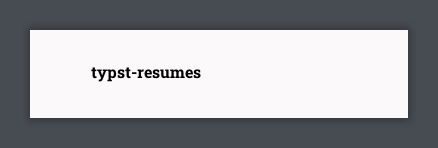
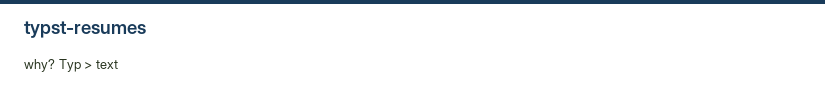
+ why? Typ > text

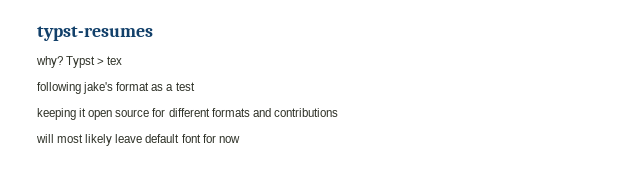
- Typ > text
+ Typst > tex
+ following jake's format as a test
+ keeping it open source for different formats and contributions
+ will most likely leave default font for now

